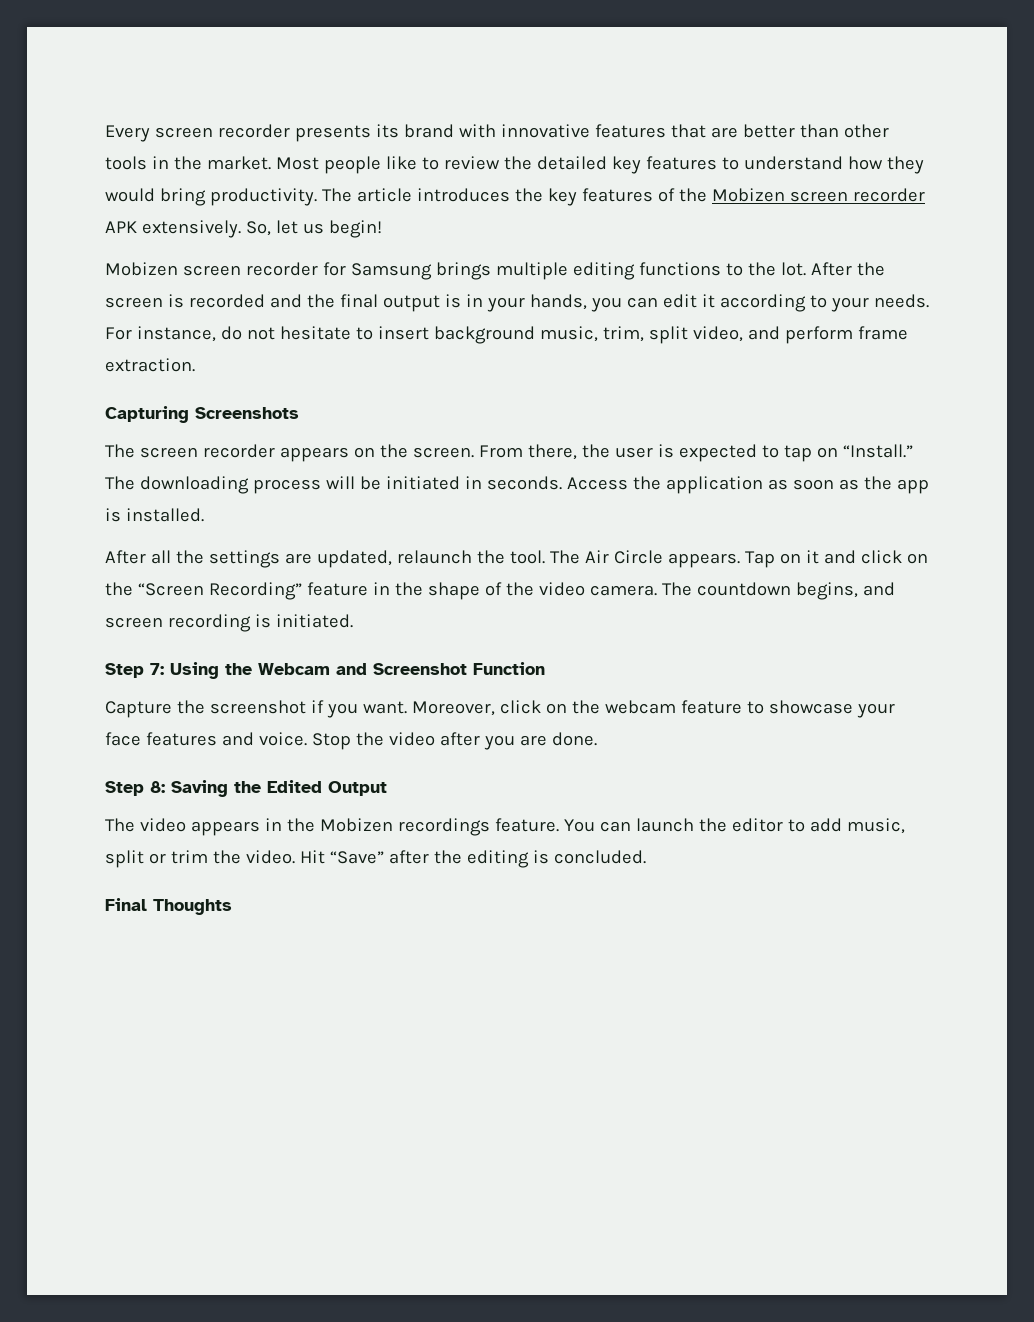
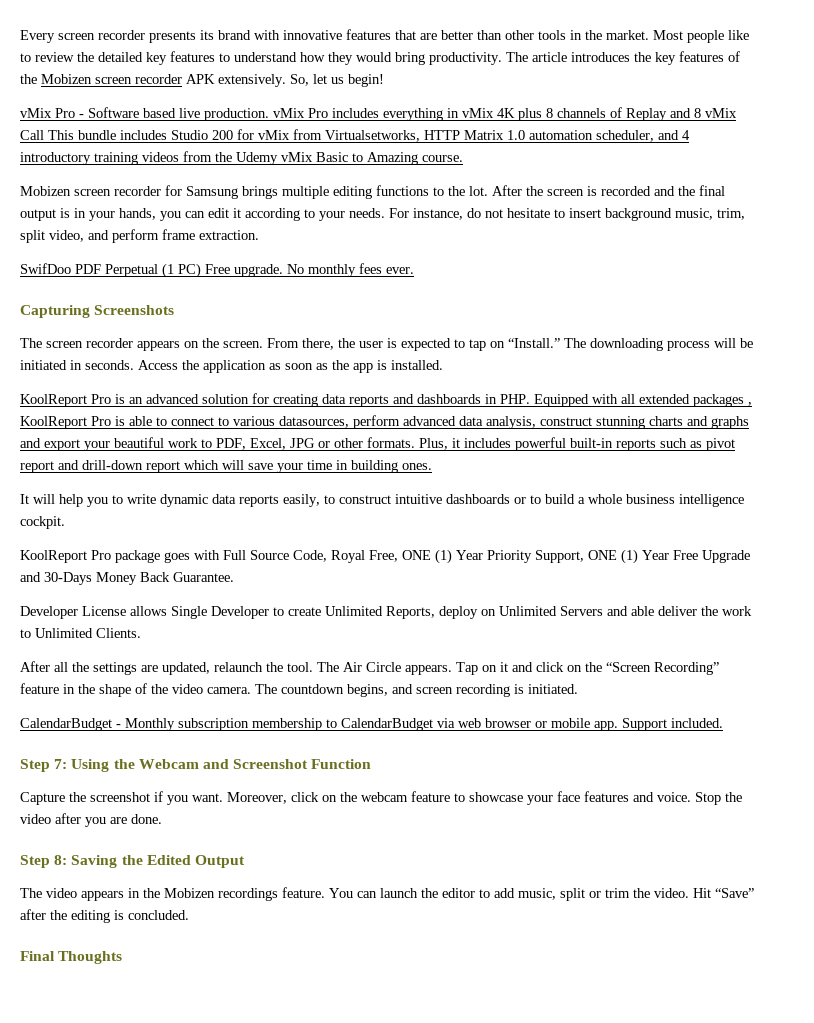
+ vMix Pro - Software based live production. vMix Pro includes everything in vMix 4K plus 8 channels of Replay and 8 vMix Call This bundle includes Studio 200 for vMix from Virtualsetworks, HTTP Matrix 1.0 automation scheduler, and 4 introductory training videos from the Udemy vMix Basic to Amazing course.
+ SwifDoo PDF Perpetual (1 PC) Free upgrade. No monthly fees ever.
+ KoolReport Pro is an advanced solution for creating data reports and dashboards in PHP. Equipped with all extended packages , KoolReport Pro is able to connect to various datasources, perform advanced data analysis, construct stunning charts and graphs and export your beautiful work to PDF, Excel, JPG or other formats. Plus, it includes powerful built-in reports such as pivot report and drill-down report which will save your time in building ones.
+ It will help you to write dynamic data reports easily, to construct intuitive dashboards or to build a whole business intelligence cockpit.
+ KoolReport Pro package goes with Full Source Code, Royal Free, ONE (1) Year Priority Support, ONE (1) Year Free Upgrade and 30-Days Money Back Guarantee.
+ Developer License allows Single Developer to create Unlimited Reports, deploy on Unlimited Servers and able deliver the work to Unlimited Clients.
+ CalendarBudget - Monthly subscription membership to CalendarBudget via web browser or mobile app. Support included.

